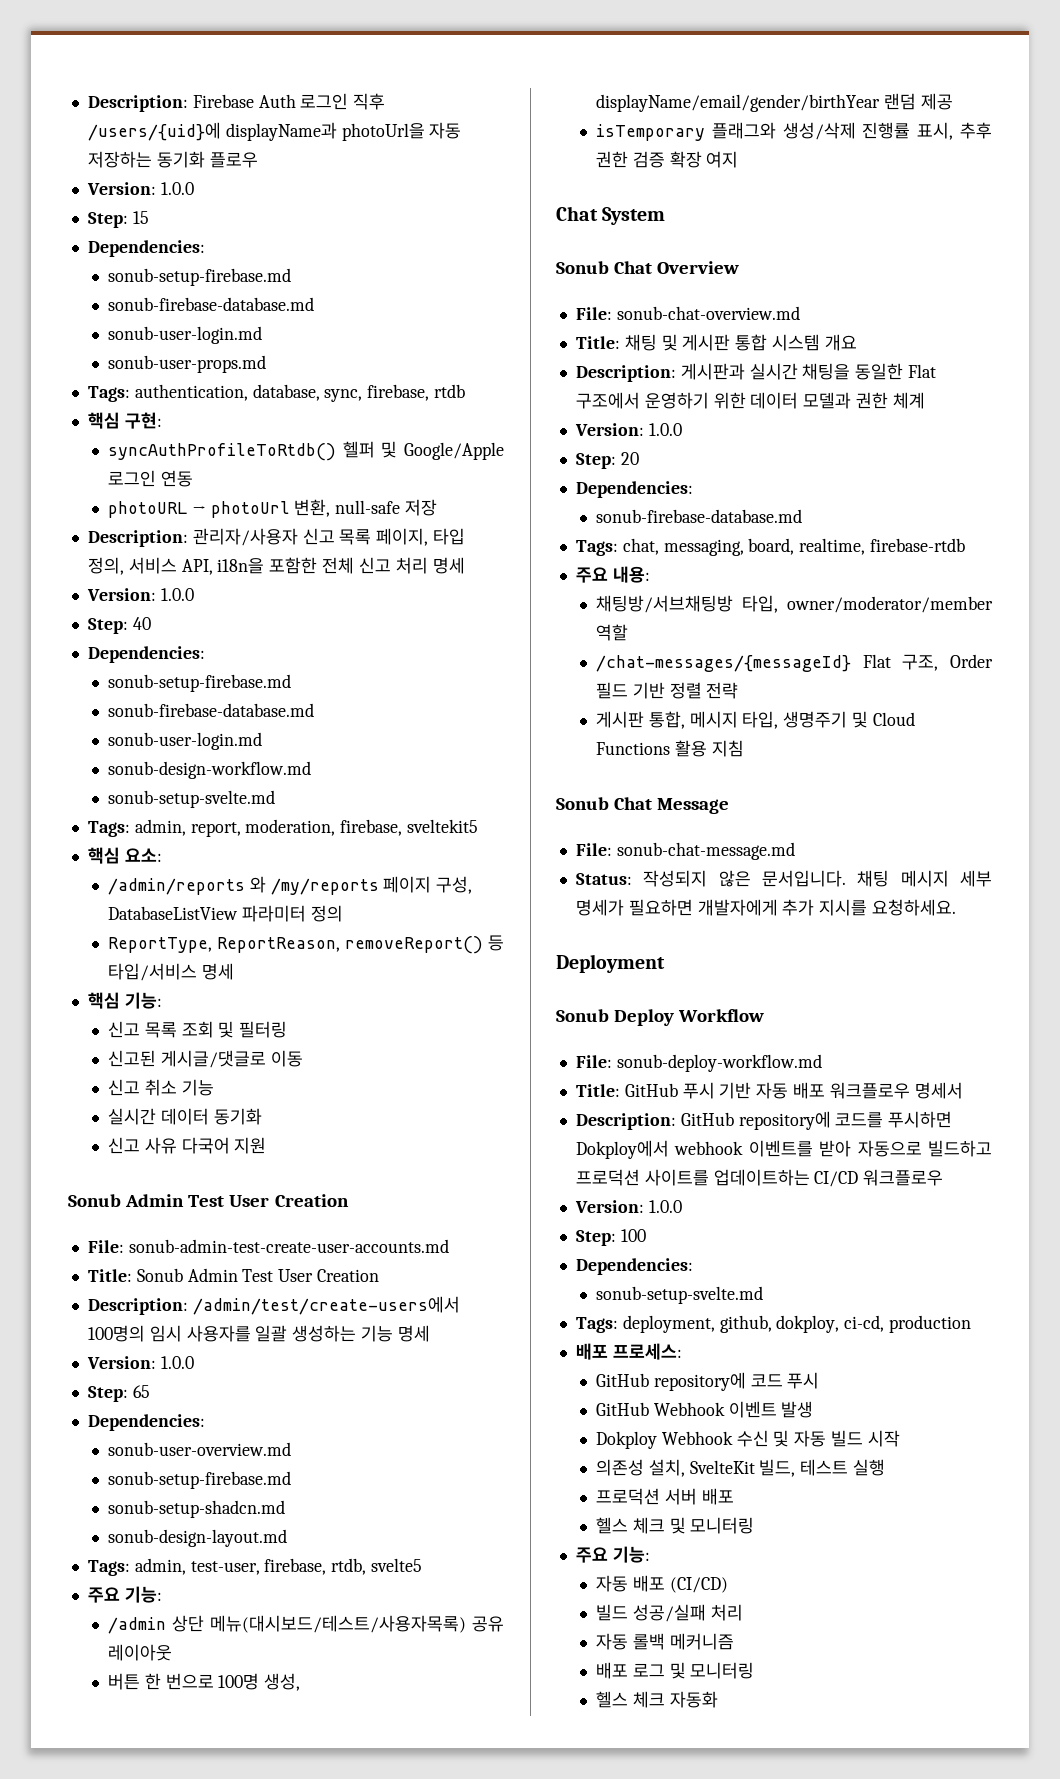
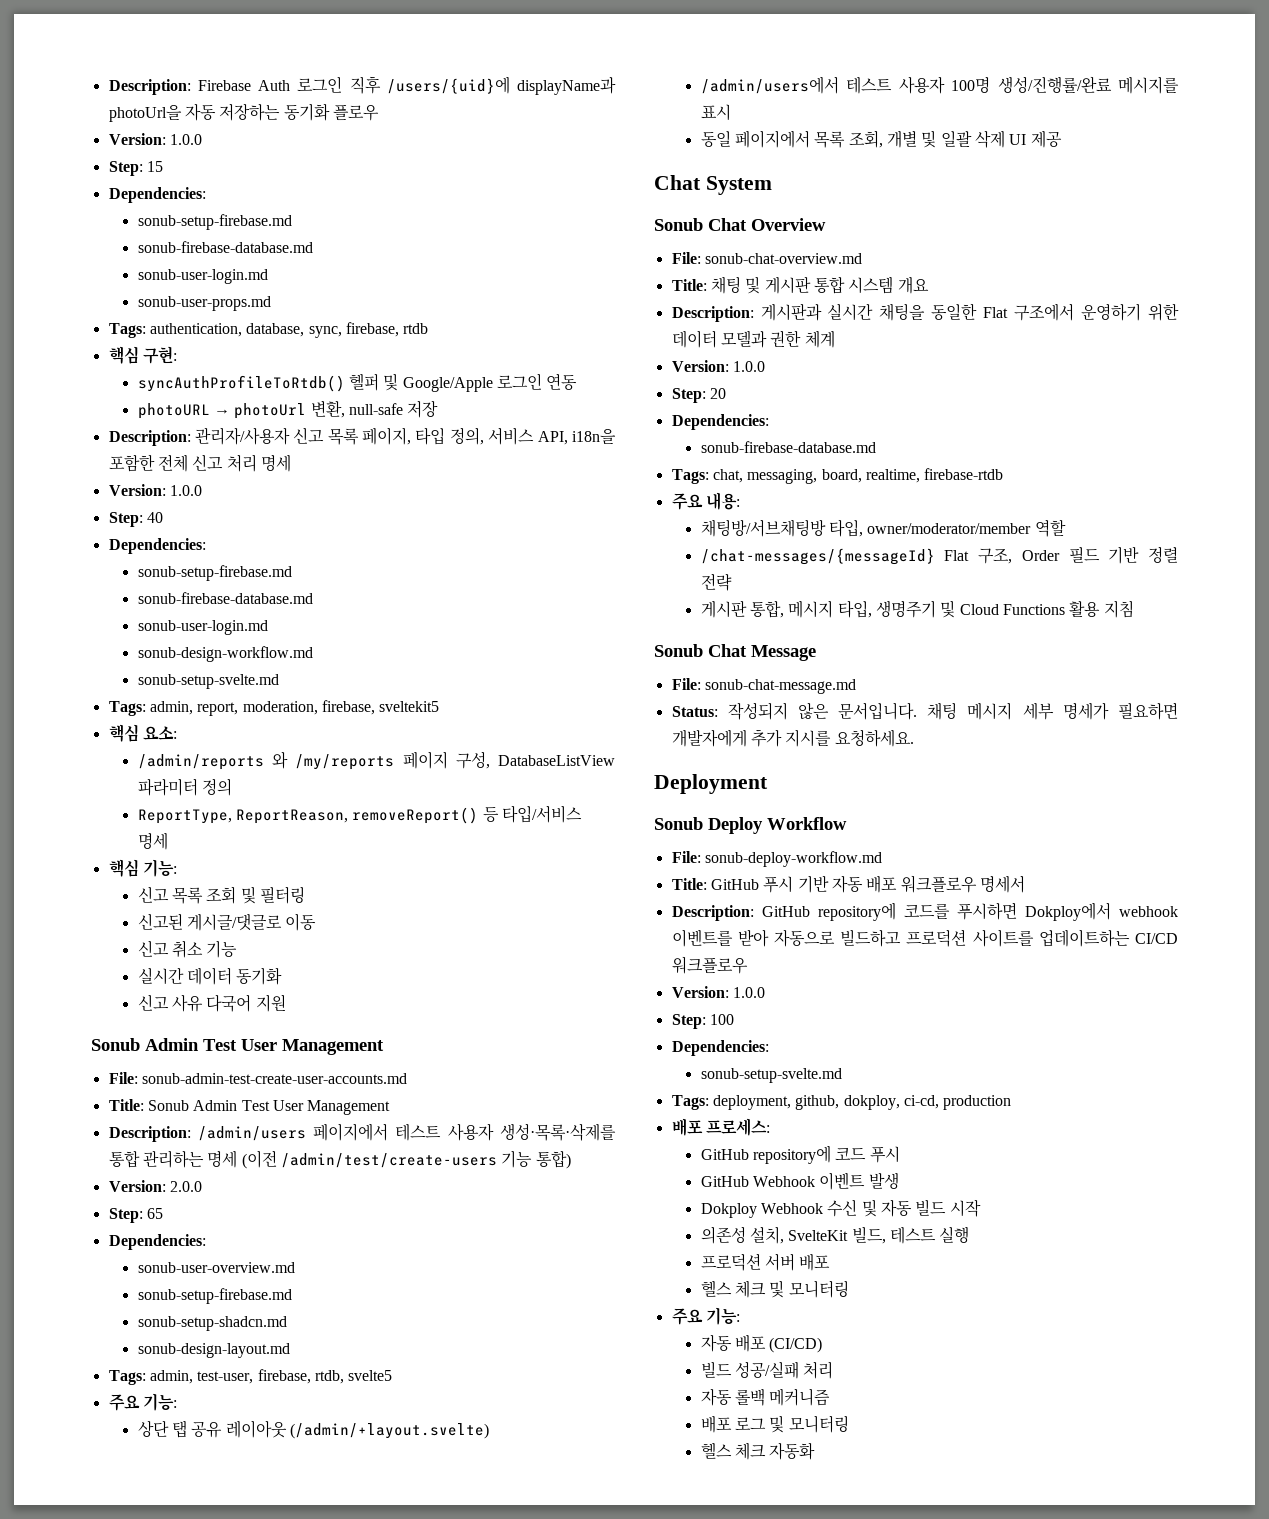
  신고 사유 다국어 지원
- Sonub Admin Test User Creation
+ Sonub Admin Test User Management
- Title: Sonub Admin Test User Creation
- Description: /admin/test/create-users에서 100명의 임시 사용자를 일괄 생성하는 기능 명세
- Version: 1.0.0
+ Title: Sonub Admin Test User Management
+ Description: /admin/users 페이지에서 테스트 사용자 생성·목록·삭제를 통합 관리하는 명세 (이전 /admin/test/create-users 기능 통합)
+ Version: 2.0.0
- /admin 상단 메뉴(대시보드/테스트/사용자목록) 공유 레이아웃
- 버튼 한 번으로 100명 생성, displayName/email/gender/birthYear 랜덤 제공
- isTemporary 플래그와 생성/삭제 진행률 표시, 추후 권한 검증 확장 여지
+ 상단 탭 공유 레이아웃 (/admin/+layout.svelte)
+ /admin/users에서 테스트 사용자 100명 생성/진행률/완료 메시지를 표시
+ 동일 페이지에서 목록 조회, 개별 및 일괄 삭제 UI 제공

